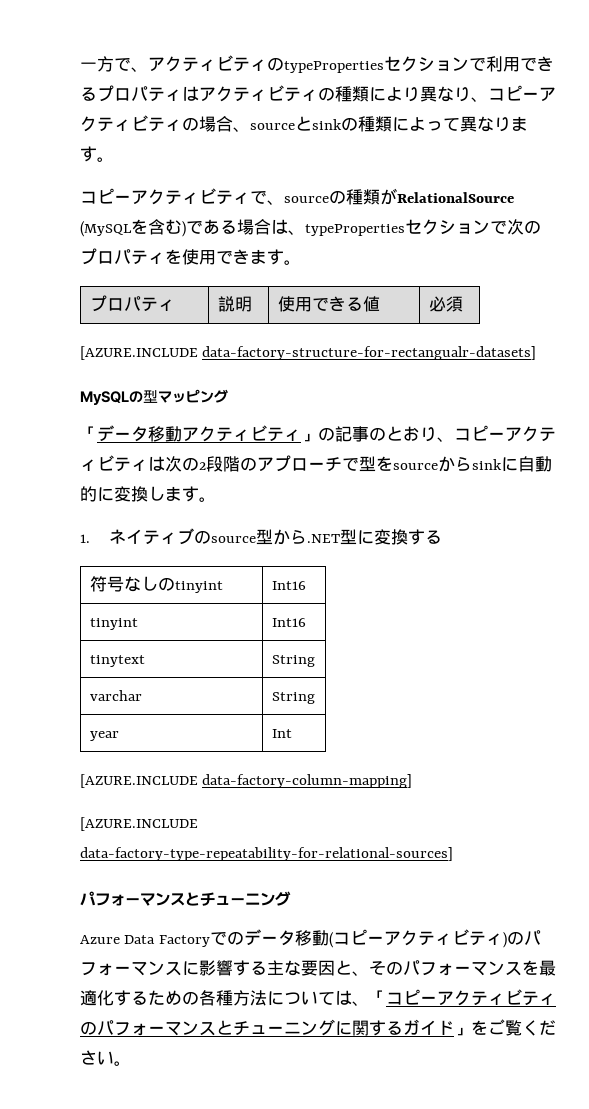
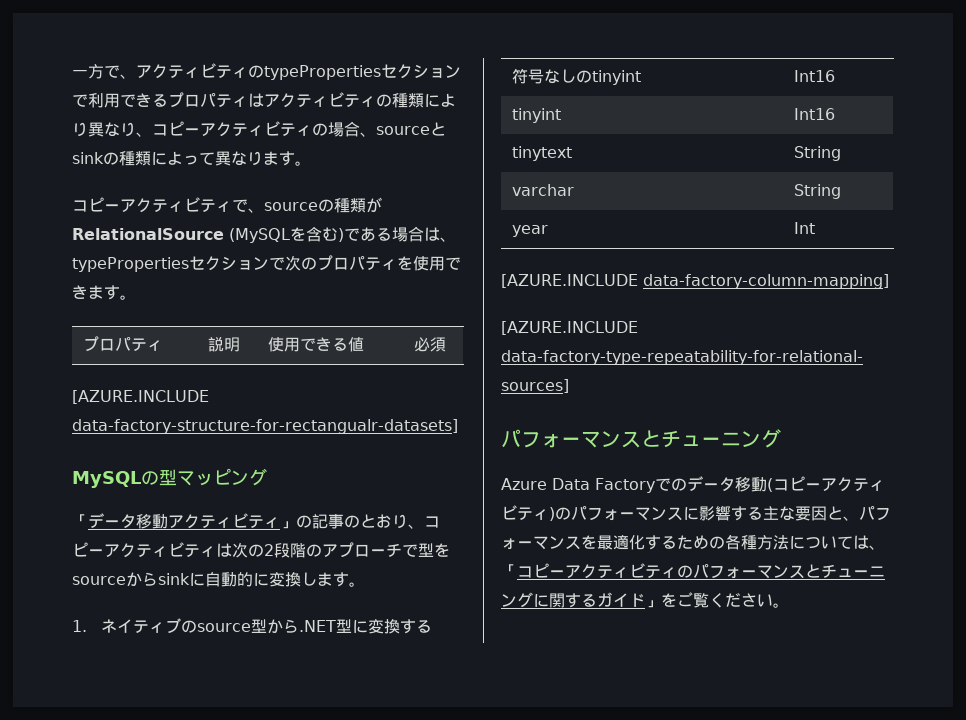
- Azure Data Factoryでのデータ移動(コピーアクティビティ)のパフォーマンスに影響する主な要因と、そのパフォーマンスを最適化するための各種方法については、「コピーアクティビティのパフォーマンスとチューニングに関するガイド」をご覧ください。
+ Azure Data Factoryでのデータ移動(コピーアクティビティ)のパフォーマンスに影響する主な要因と、パフォーマンスを最適化するための各種方法については、「コピーアクティビティのパフォーマンスとチューニングに関するガイド」をご覧ください。

